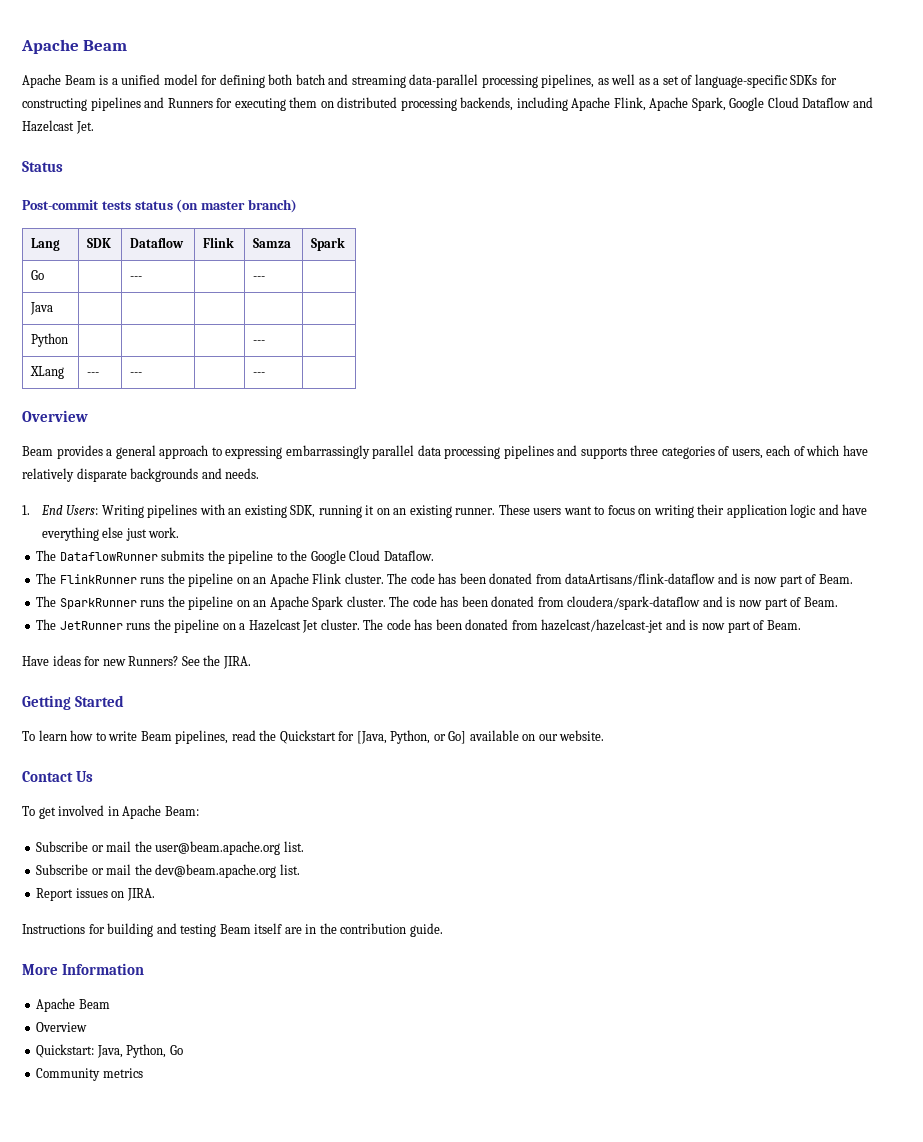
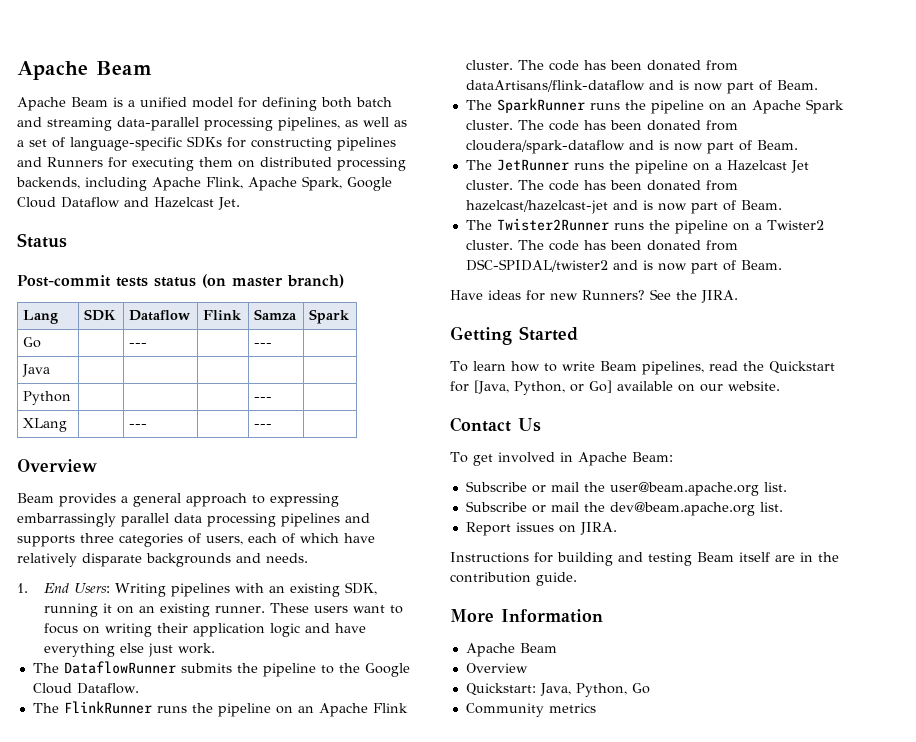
- XLang | --- | --- | | --- |
+ XLang | | --- | | --- |
+ The Twister2Runner runs the pipeline on a Twister2 cluster. The code has been donated from DSC-SPIDAL/twister2 and is now part of Beam.

